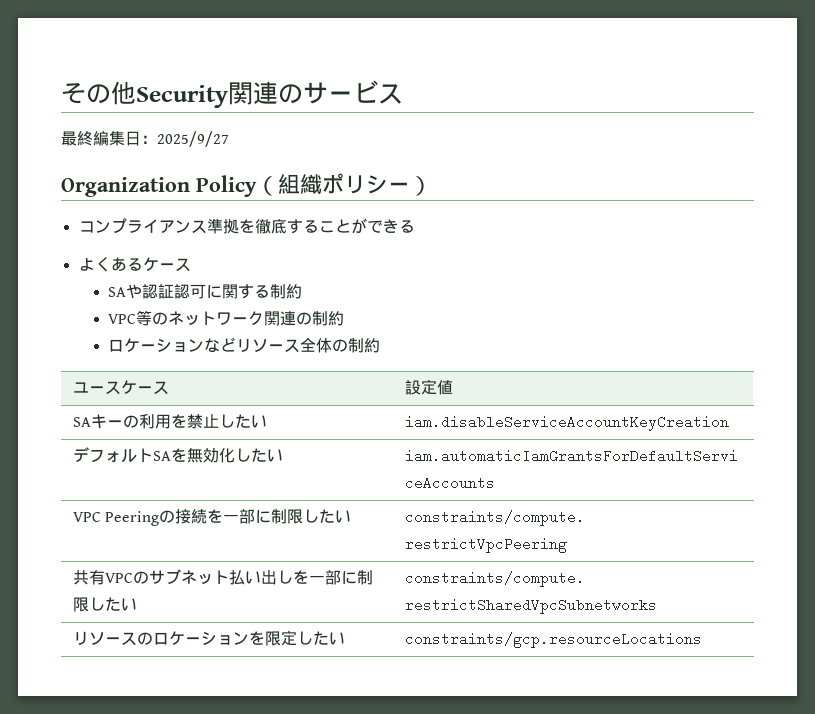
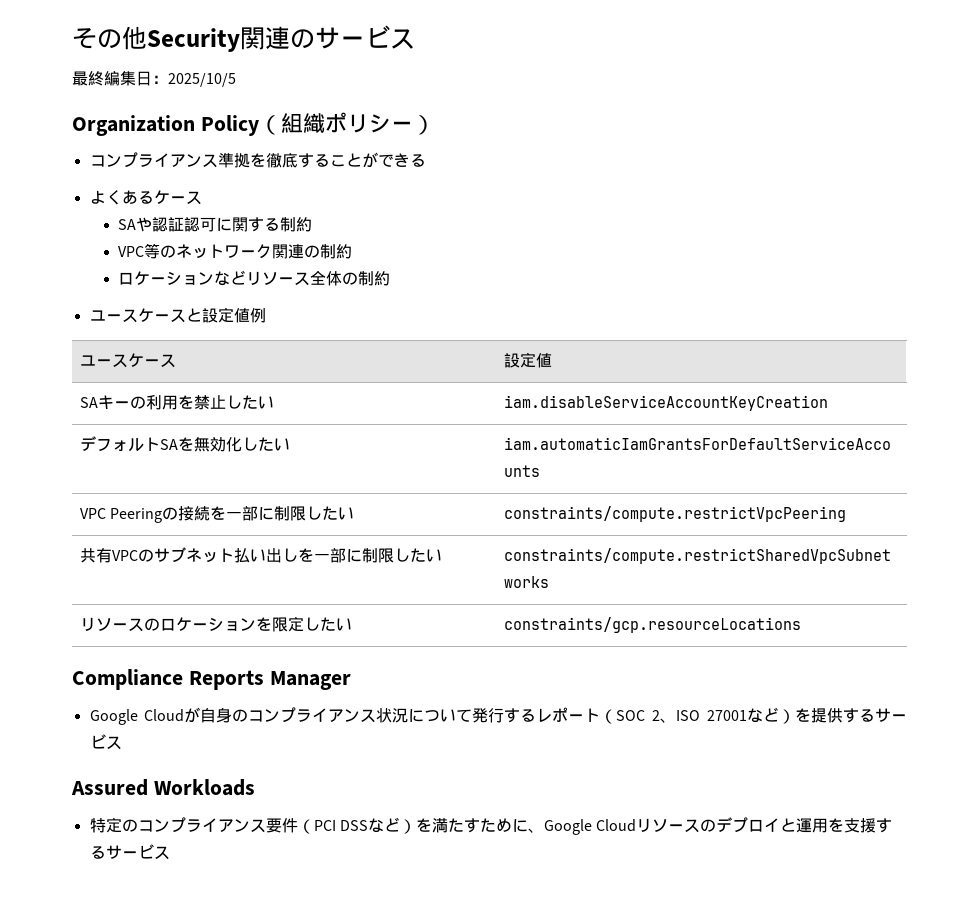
- 最終編集日：2025/9/27
+ 最終編集日：2025/10/5
+ ユースケースと設定値例
+ Compliance Reports Manager
+ Google Cloudが自身のコンプライアンス状況について発行するレポート（SOC 2、ISO 27001など）を提供するサービス
+ Assured Workloads
+ 特定のコンプライアンス要件（PCI DSSなど）を満たすために、Google Cloudリソースのデプロイと運用を支援するサービス

